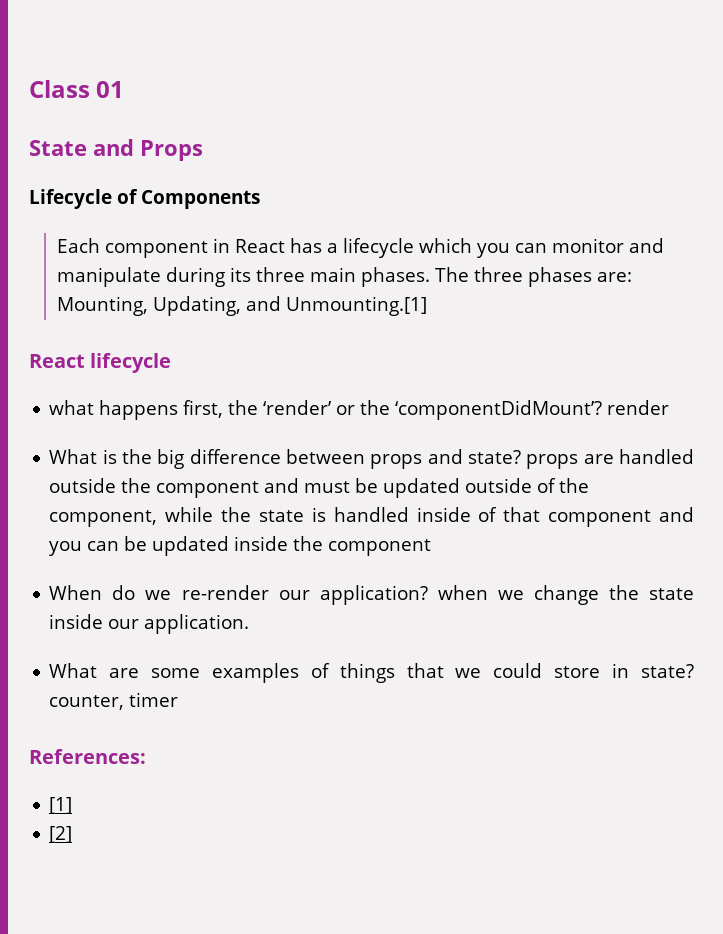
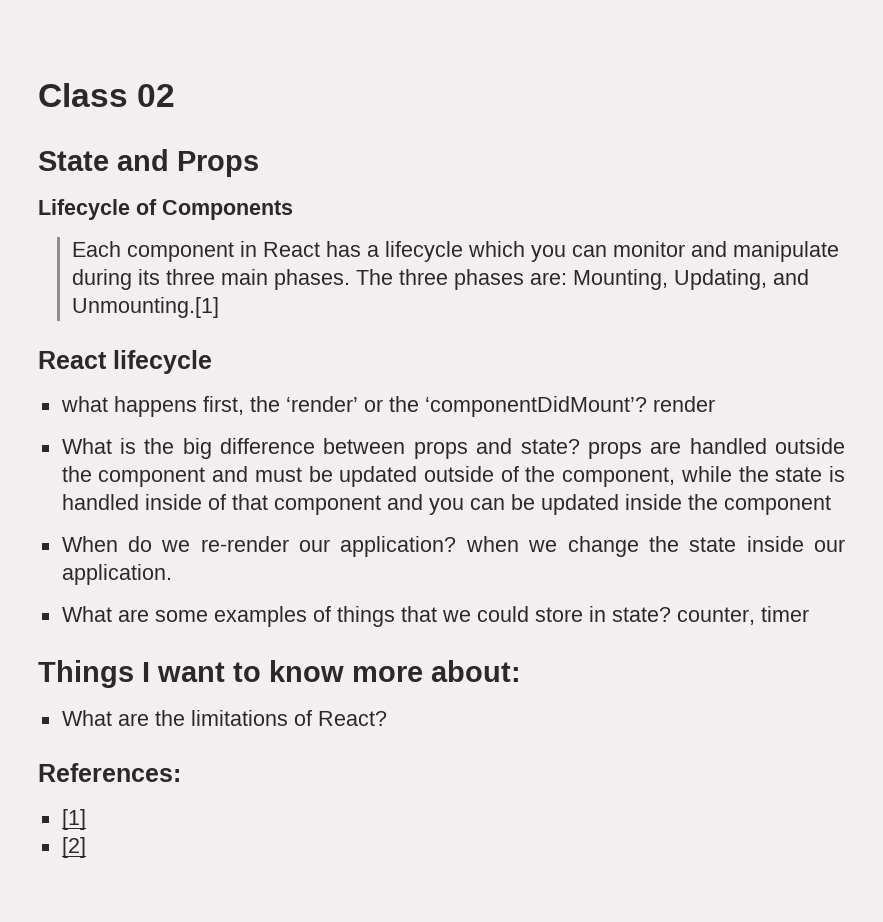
- Class 01
+ Class 02
+ Things I want to know more about:
+ What are the limitations of React?

